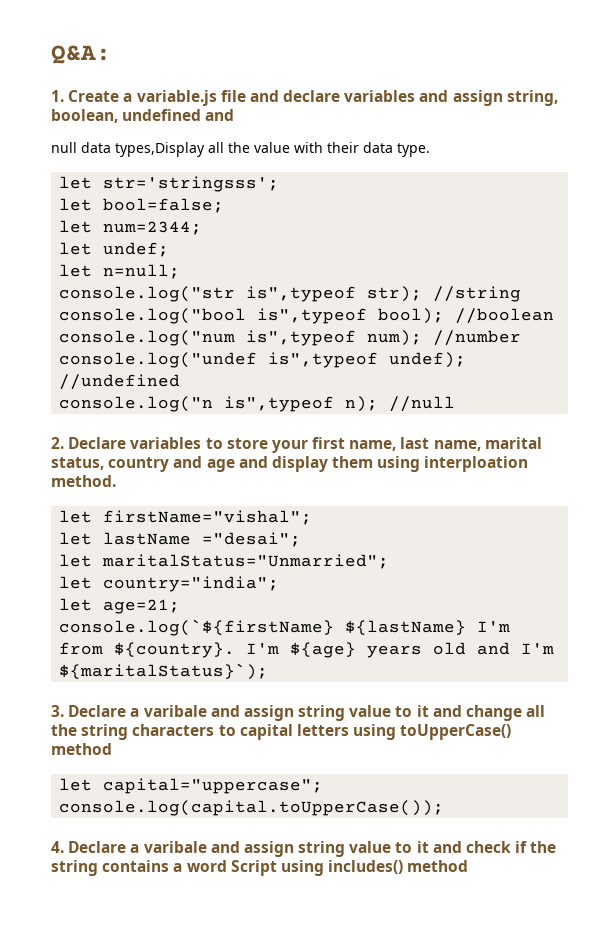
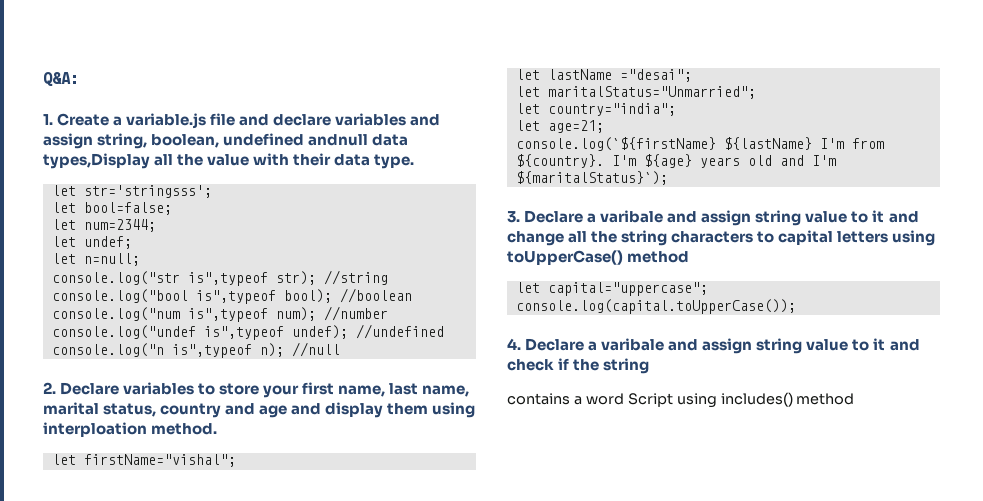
- 1. Create a variable.js file and declare variables and assign string, boolean, undefined and
- null data types,Display all the value with their data type.
+ 1. Create a variable.js file and declare variables and assign string, boolean, undefined andnull data types,Display all the value with their data type.
- 4. Declare a varibale and assign string value to it and check if the string contains a word Script using includes() method
+ 4. Declare a varibale and assign string value to it and check if the string
+ contains a word Script using includes() method

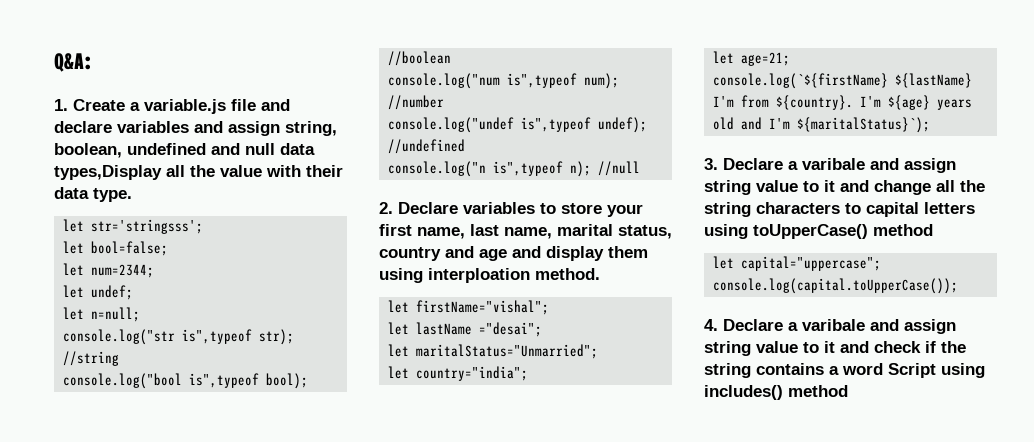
- 1. Create a variable.js file and declare variables and assign string, boolean, undefined andnull data types,Display all the value with their data type.
+ 1. Create a variable.js file and declare variables and assign string, boolean, undefined and null data types,Display all the value with their data type.
- 4. Declare a varibale and assign string value to it and check if the string
- contains a word Script using includes() method
+ 4. Declare a varibale and assign string value to it and check if the string contains a word Script using includes() method

